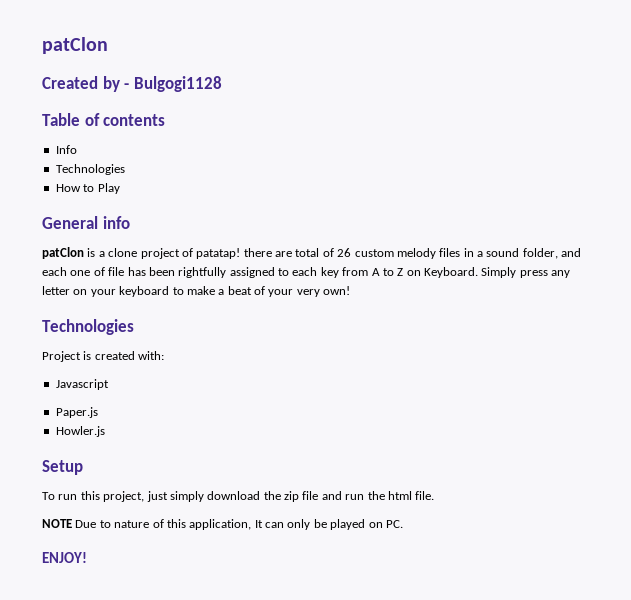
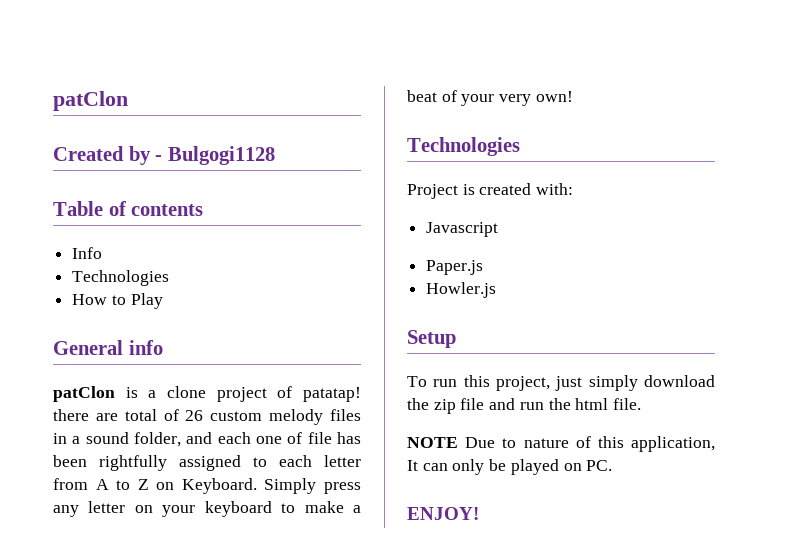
- patClon is a clone project of patatap! there are total of 26 custom melody files in a sound folder, and each one of file has been rightfully assigned to each key from A to Z on Keyboard.
+ patClon is a clone project of patatap! there are total of 26 custom melody files in a sound folder, and each one of file has been rightfully assigned to each letter from A to Z on Keyboard.

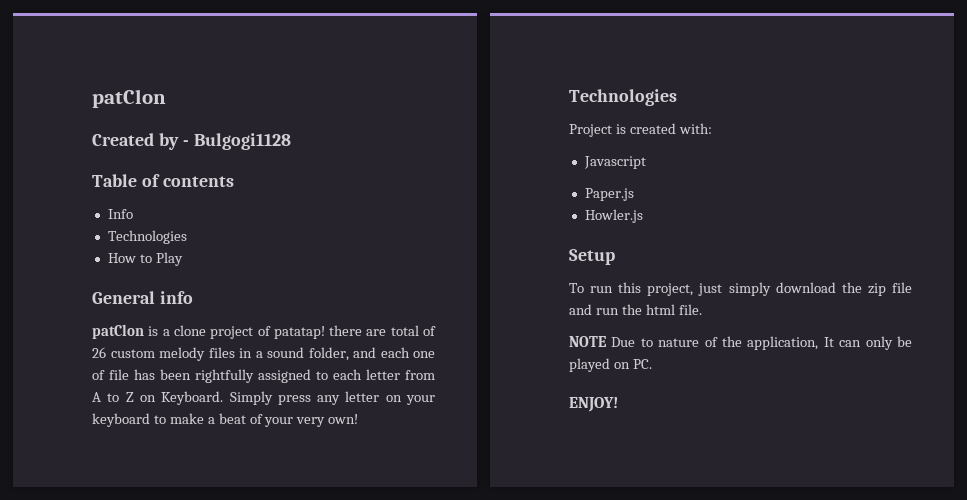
- NOTE Due to nature of this application, It can only be played on PC.
+ NOTE Due to nature of the application, It can only be played on PC.

